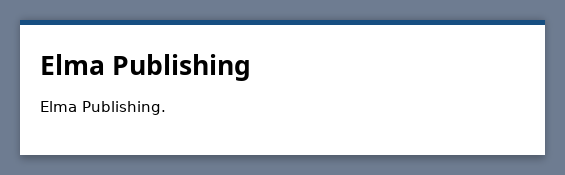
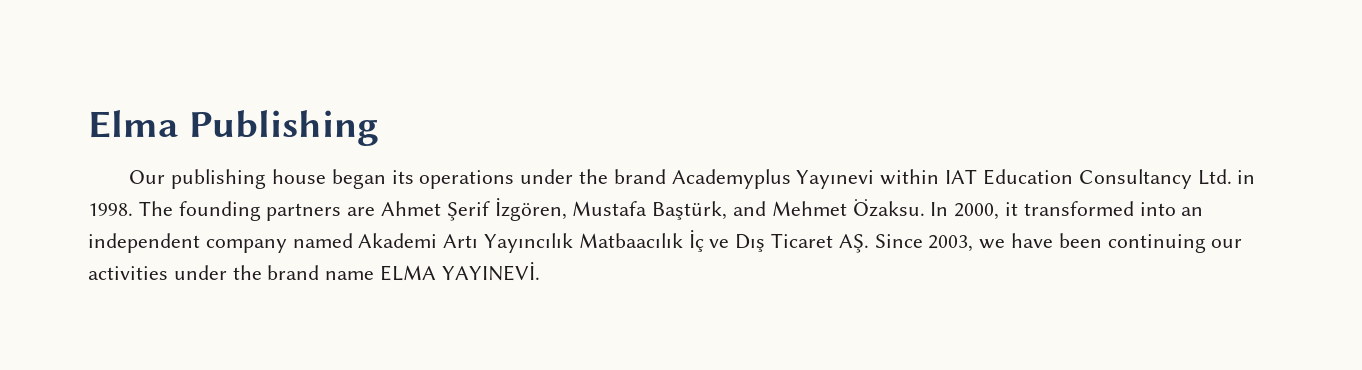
- Elma Publishing.
+ Our publishing house began its operations under the brand Academyplus Yayınevi within IAT Education Consultancy Ltd. in 1998. The founding partners are Ahmet Şerif İzgören, Mustafa Baştürk, and Mehmet Özaksu. In 2000, it transformed into an independent company named Akademi Artı Yayıncılık Matbaacılık İç ve Dış Ticaret AŞ. Since 2003, we have been continuing our activities under the brand name ELMA YAYINEVİ.

